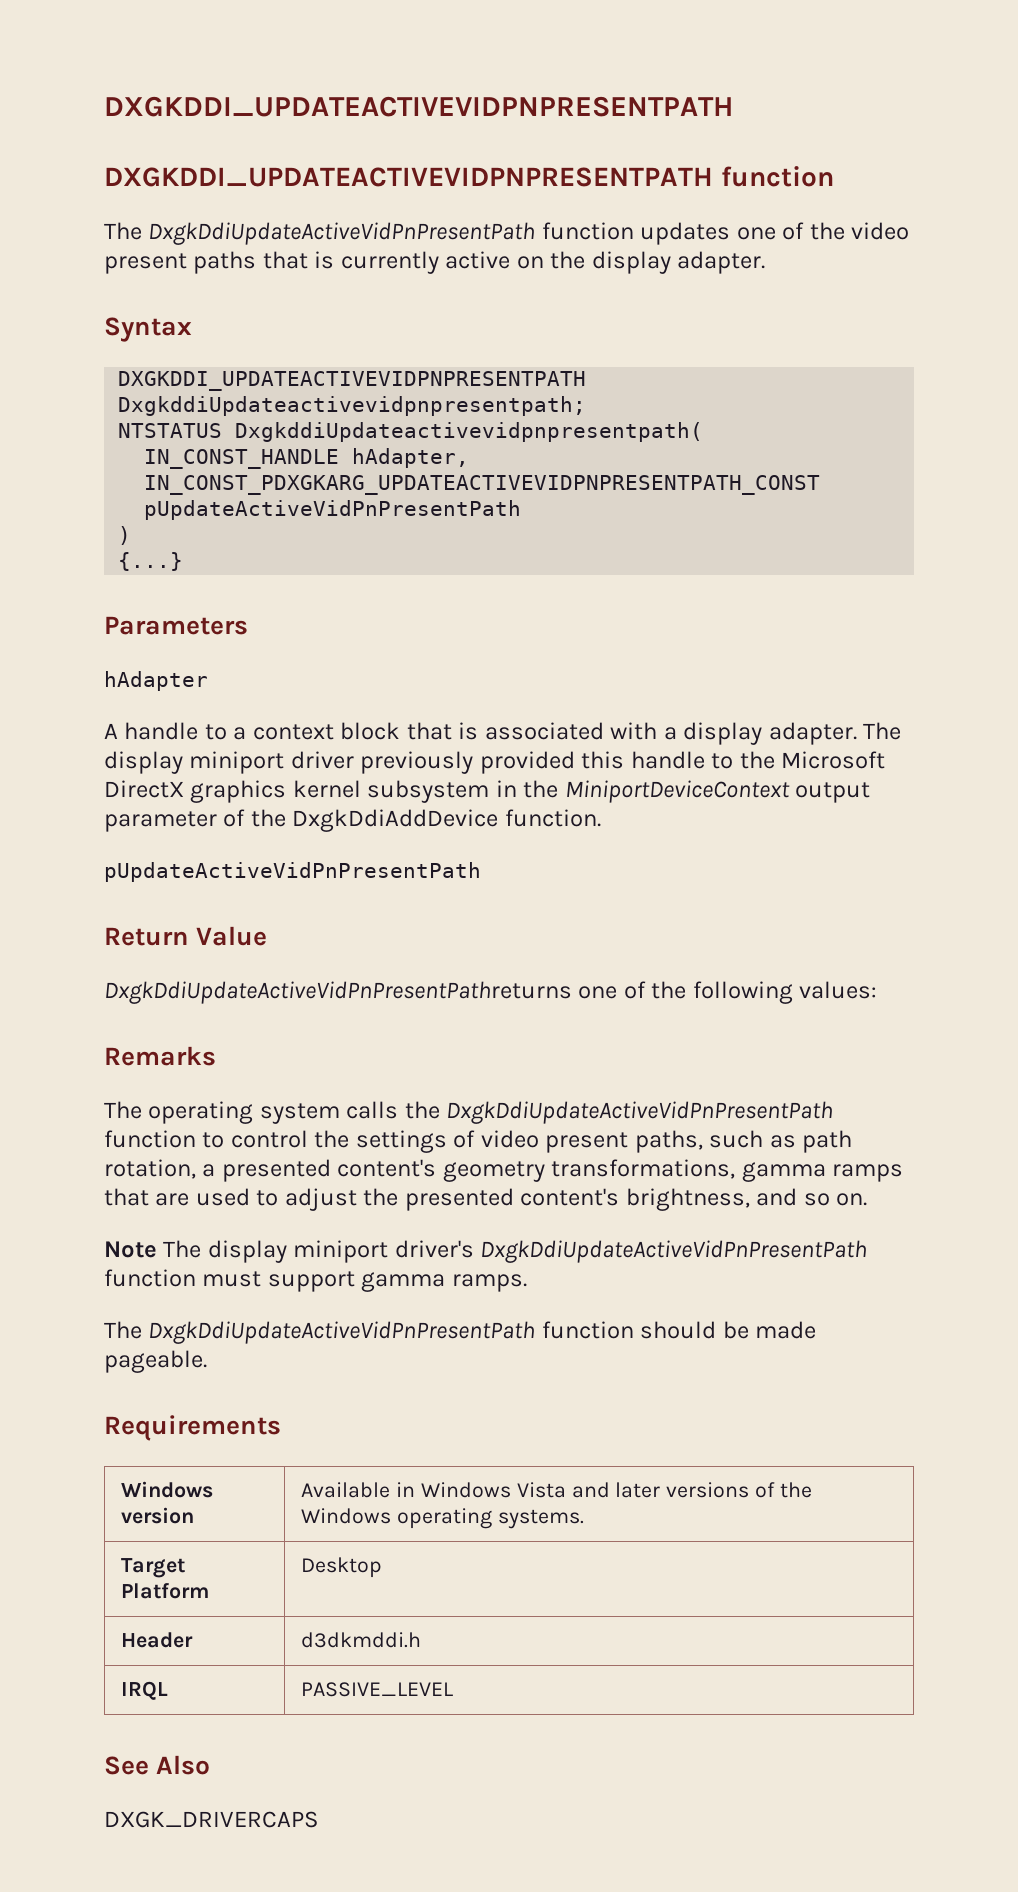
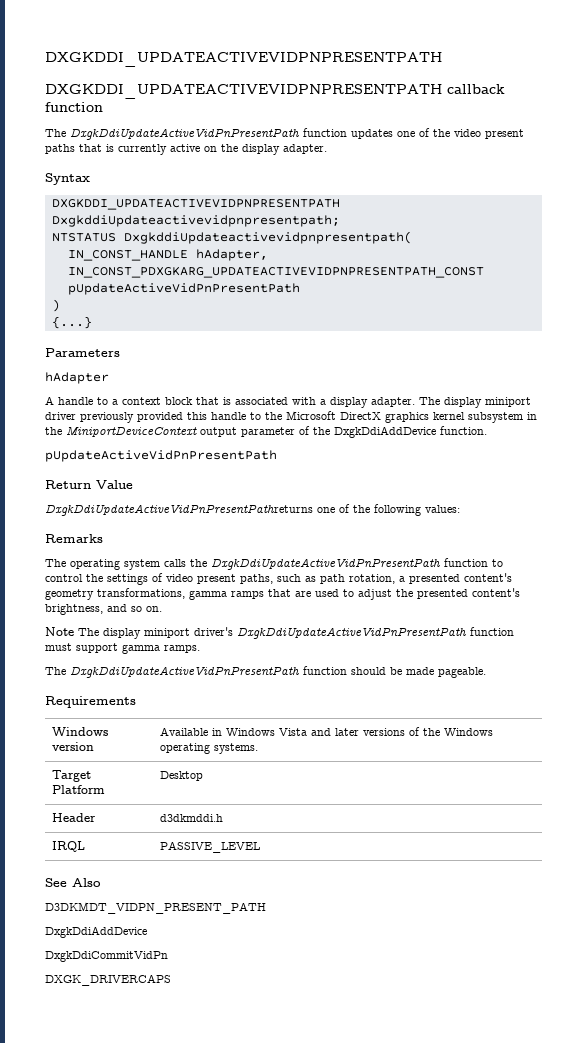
- DXGKDDI_UPDATEACTIVEVIDPNPRESENTPATH function
+ DXGKDDI_UPDATEACTIVEVIDPNPRESENTPATH callback function
+ D3DKMDT_VIDPN_PRESENT_PATH
+ DxgkDdiAddDevice
+ DxgkDdiCommitVidPn

